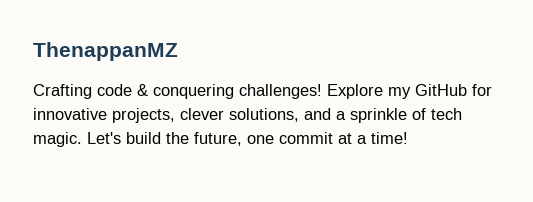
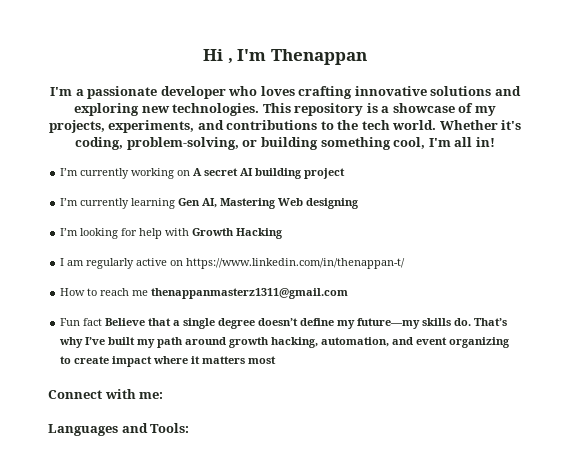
- ThenappanMZ
- Crafting code & conquering challenges! Explore my GitHub for innovative projects, clever solutions, and a sprinkle of tech magic. Let's build the future, one commit at a time!
+ Hi , I'm Thenappan
+ I'm a passionate developer who loves crafting innovative solutions and exploring new technologies. This repository is a showcase of my projects, experiments, and contributions to the tech world. Whether it's coding, problem-solving, or building something cool, I'm all in!
+ I’m currently working on A secret AI building project
+ I’m currently learning Gen AI, Mastering Web designing
+ I’m looking for help with Growth Hacking
+ I am regularly active on https://www.linkedin.com/in/thenappan-t/
+ How to reach me thenappanmasterz1311@gmail.com
+ Fun fact Believe that a single degree doesn’t define my future—my skills do. That’s why I’ve built my path around growth hacking, automation, and event organizing to create impact where it matters most
+ Connect with me:
+ Languages and Tools:

